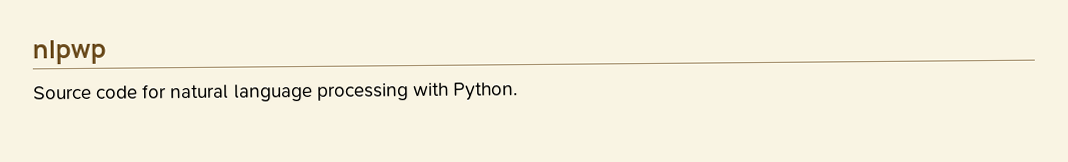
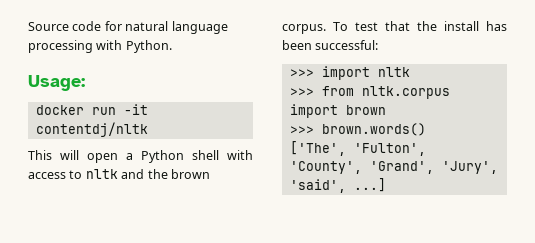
- nlpwp
+ Usage:
+ docker run -it contentdj/nltk
+ This will open a Python shell with access to nltk and the brown corpus. To test that the install has been successful:
+ >>> import nltk
+ >>> from nltk.corpus import brown
+ >>> brown.words()
+ ['The', 'Fulton', 'County', 'Grand', 'Jury', 'said', ...]

